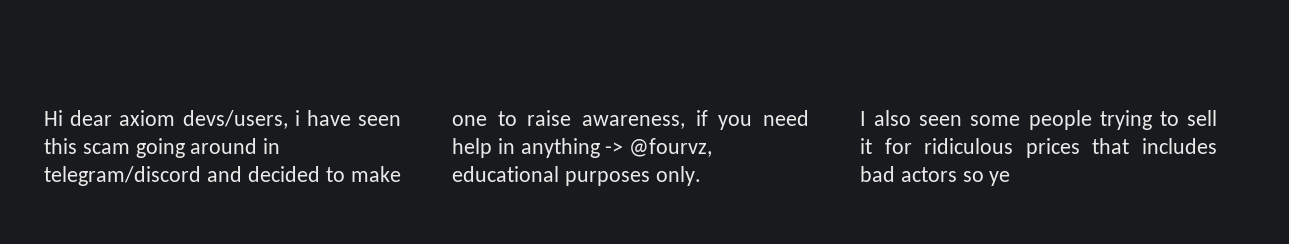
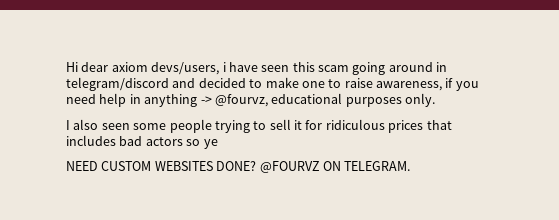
+ NEED CUSTOM WEBSITES DONE? @FOURVZ ON TELEGRAM.

